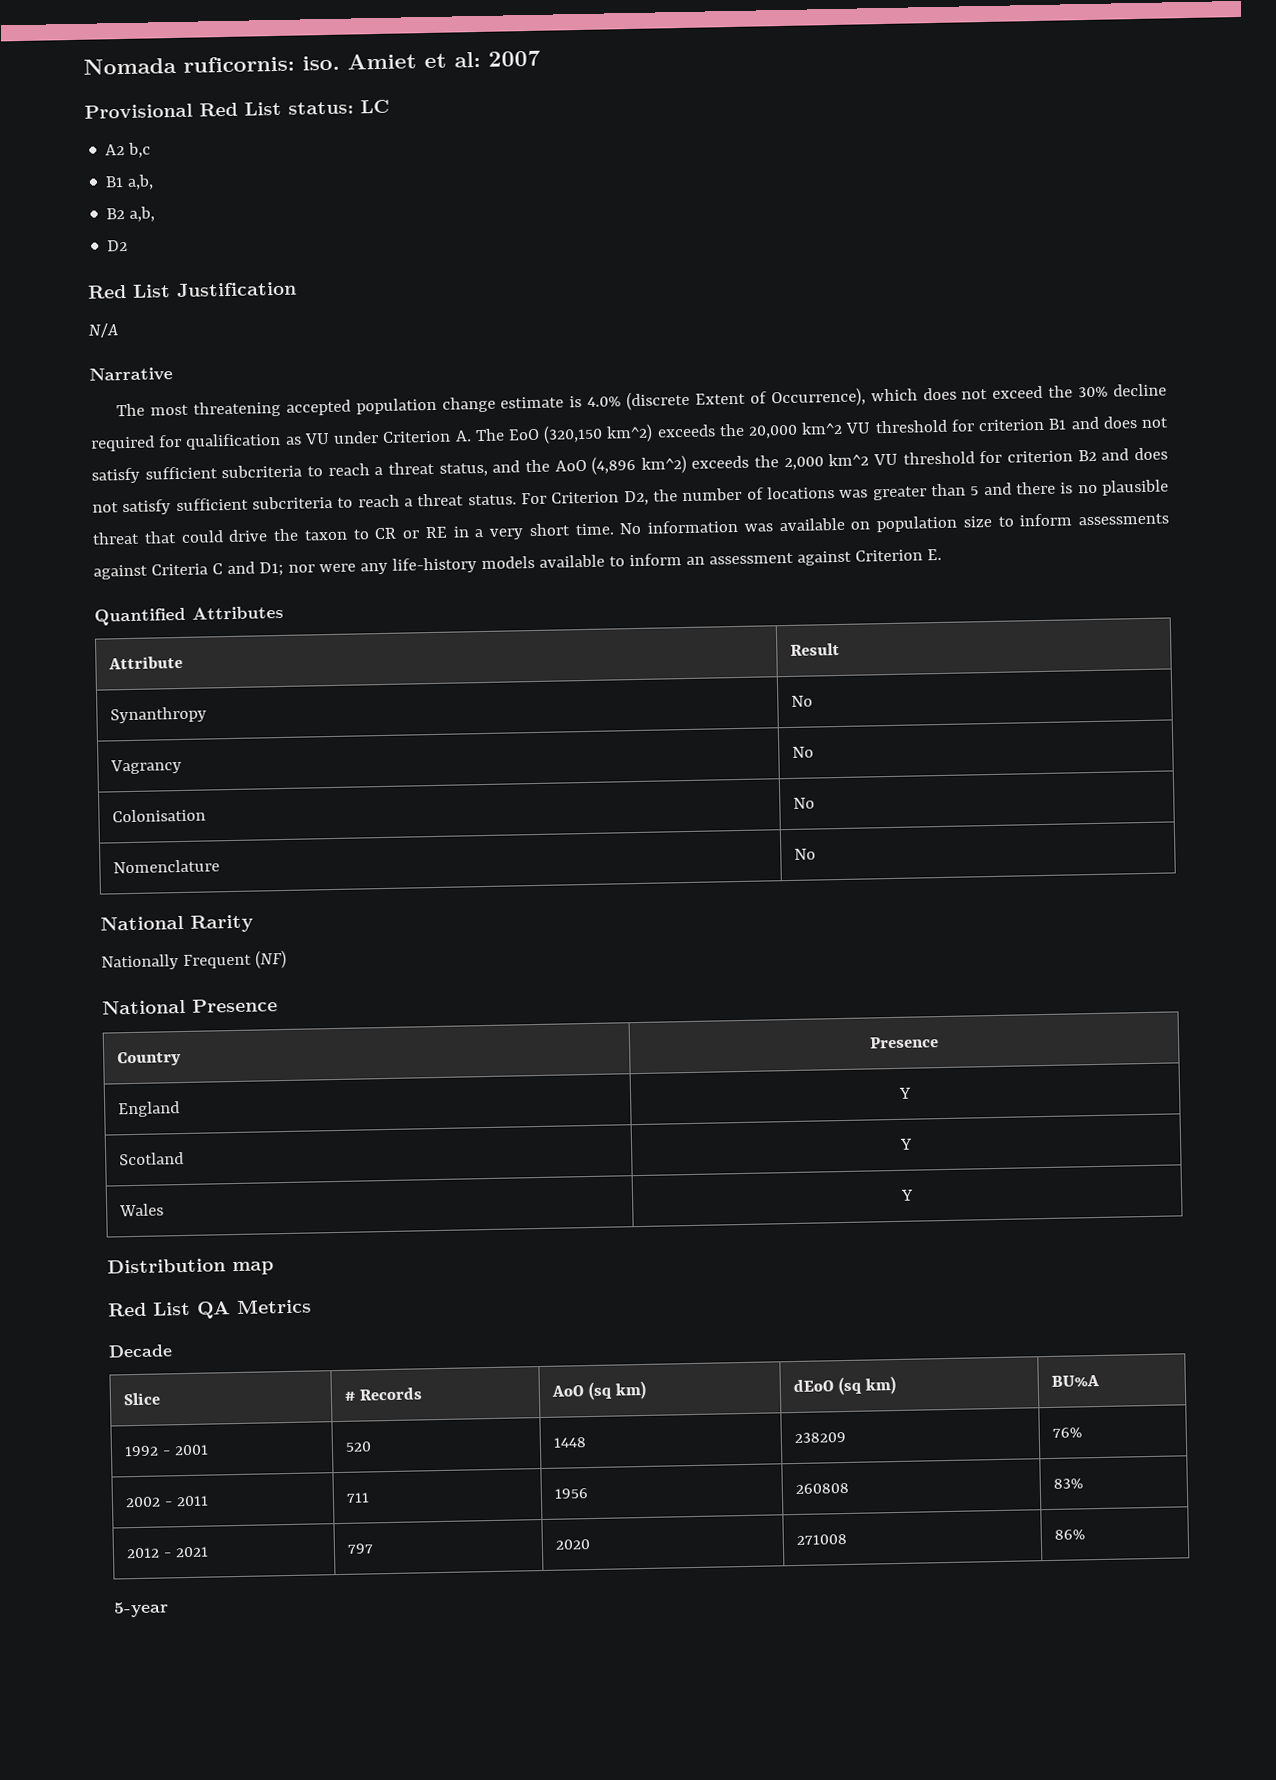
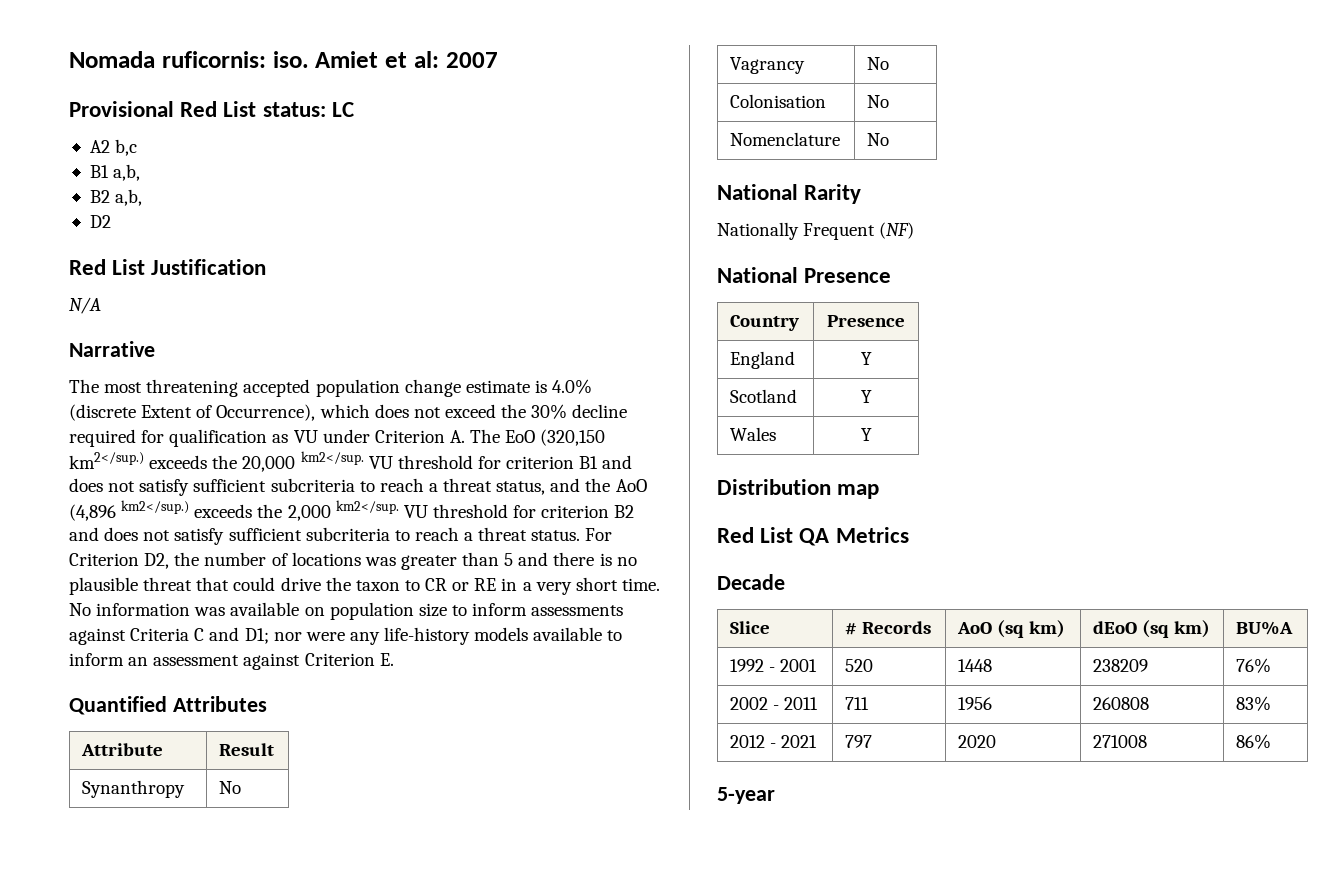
- The most threatening accepted population change estimate is 4.0% (discrete Extent of Occurrence), which does not exceed the 30% decline required for qualification as VU under Criterion A. The EoO (320,150 km^2) exceeds the 20,000 km^2 VU threshold for criterion B1 and does not satisfy sufficient subcriteria to reach a threat status, and the AoO (4,896 km^2) exceeds the 2,000 km^2 VU threshold for criterion B2 and does not satisfy sufficient subcriteria to reach a threat status.
+ The most threatening accepted population change estimate is 4.0% (discrete Extent of Occurrence), which does not exceed the 30% decline required for qualification as VU under Criterion A. The EoO (320,150 km2</sup.) exceeds the 20,000 km2</sup. VU threshold for criterion B1 and does not satisfy sufficient subcriteria to reach a threat status, and the AoO (4,896 km2</sup.) exceeds the 2,000 km2</sup. VU threshold for criterion B2 and does not satisfy sufficient subcriteria to reach a threat status.

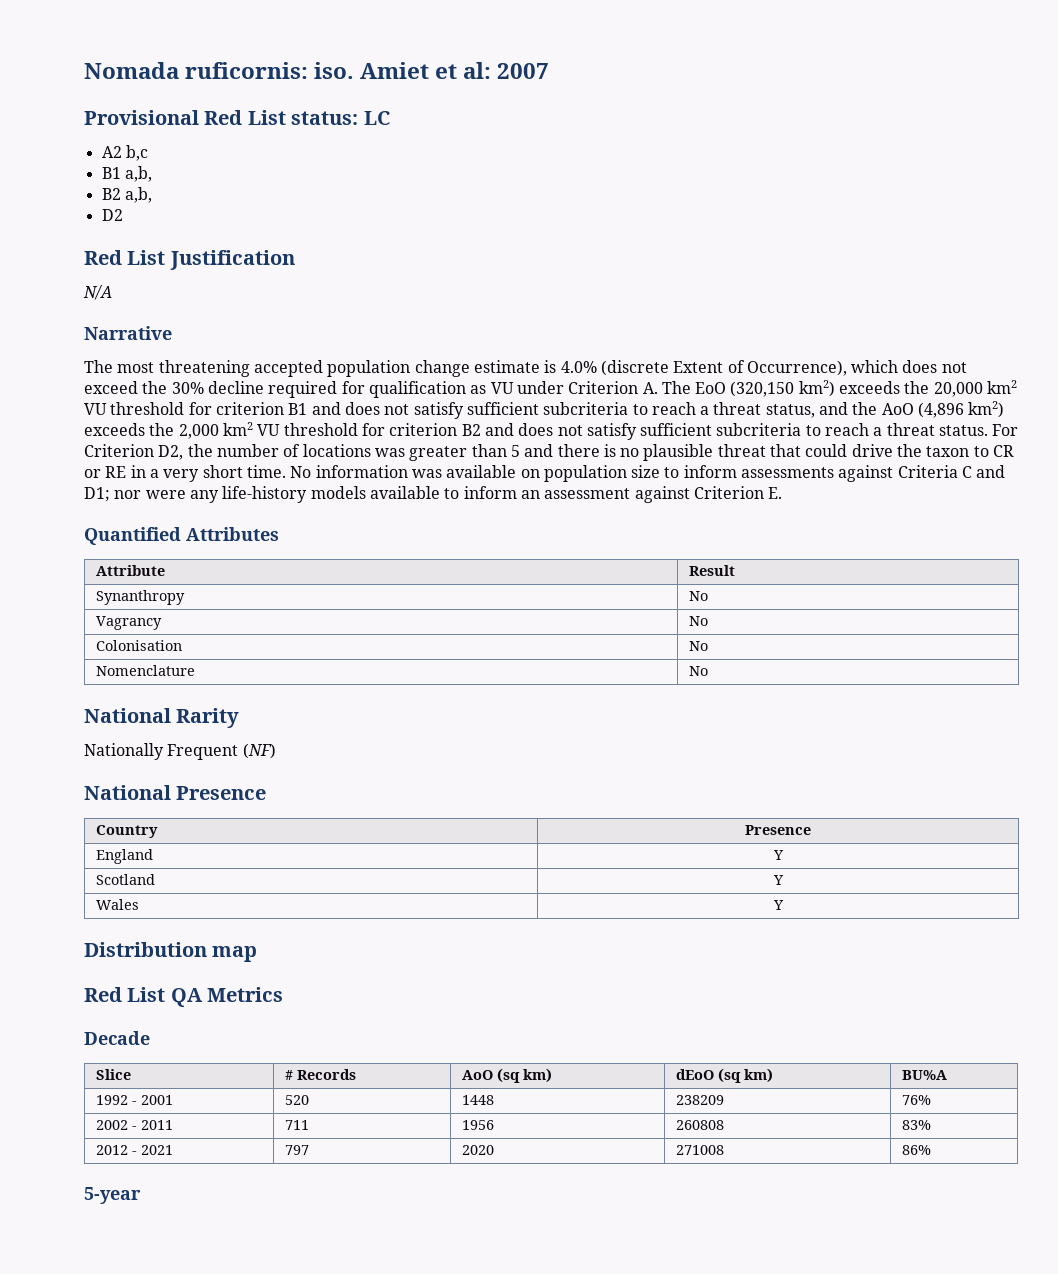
- The most threatening accepted population change estimate is 4.0% (discrete Extent of Occurrence), which does not exceed the 30% decline required for qualification as VU under Criterion A. The EoO (320,150 km2</sup.) exceeds the 20,000 km2</sup. VU threshold for criterion B1 and does not satisfy sufficient subcriteria to reach a threat status, and the AoO (4,896 km2</sup.) exceeds the 2,000 km2</sup. VU threshold for criterion B2 and does not satisfy sufficient subcriteria to reach a threat status.
+ The most threatening accepted population change estimate is 4.0% (discrete Extent of Occurrence), which does not exceed the 30% decline required for qualification as VU under Criterion A. The EoO (320,150 km2) exceeds the 20,000 km2 VU threshold for criterion B1 and does not satisfy sufficient subcriteria to reach a threat status, and the AoO (4,896 km2) exceeds the 2,000 km2 VU threshold for criterion B2 and does not satisfy sufficient subcriteria to reach a threat status.

